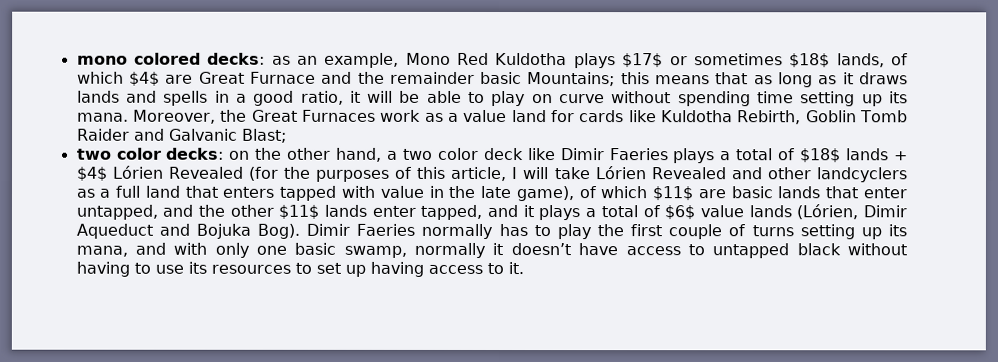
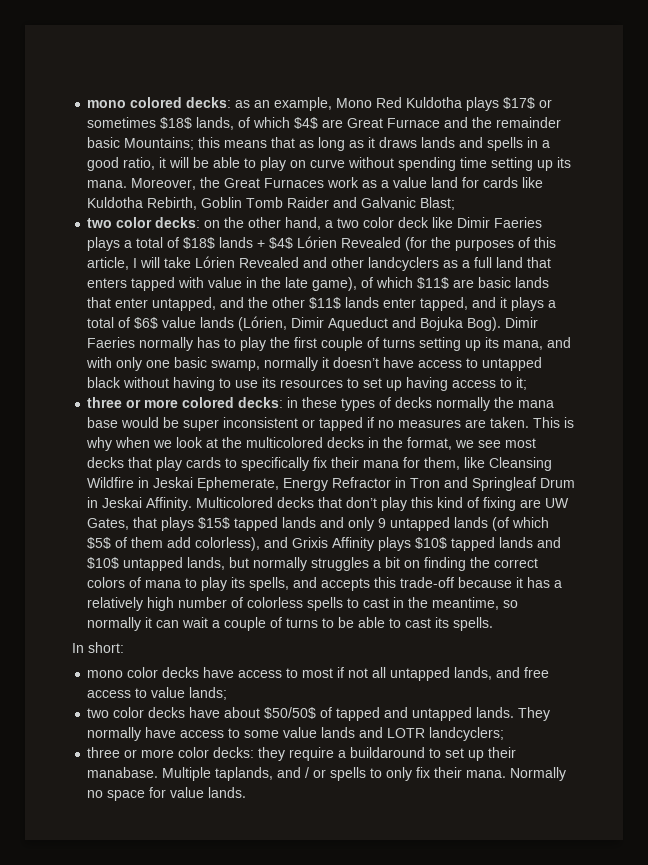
- Dimir Faeries normally has to play the first couple of turns setting up its mana, and with only one basic swamp, normally it doesn’t have access to untapped black without having to use its resources to set up having access to it.
+ Dimir Faeries normally has to play the first couple of turns setting up its mana, and with only one basic swamp, normally it doesn’t have access to untapped black without having to use its resources to set up having access to it;
+ three or more colored decks: in these types of decks normally the mana base would be super inconsistent or tapped if no measures are taken. This is why when we look at the multicolored decks in the format, we see most decks that play cards to specifically fix their mana for them, like Cleansing Wildfire in Jeskai Ephemerate, Energy Refractor in Tron and Springleaf Drum in Jeskai Affinity. Multicolored decks that don’t play this kind of fixing are UW Gates, that plays $15$ tapped lands and only 9 untapped lands (of which $5$ of them add colorless), and Grixis Affinity plays $10$ tapped lands and $10$ untapped lands, but normally struggles a bit on finding the correct colors of mana to play its spells, and accepts this trade-off because it has a relatively high number of colorless spells to cast in the meantime, so normally it can wait a couple of turns to be able to cast its spells.
+ In short:
+ mono color decks have access to most if not all untapped lands, and free access to value lands;
+ two color decks have about $50/50$ of tapped and untapped lands. They normally have access to some value lands and LOTR landcyclers;
+ three or more color decks: they require a buildaround to set up their manabase. Multiple taplands, and / or spells to only fix their mana. Normally no space for value lands.

